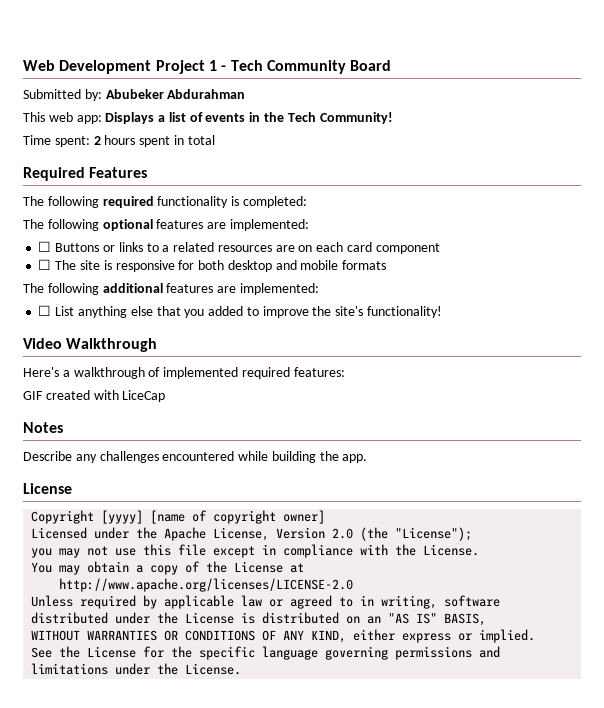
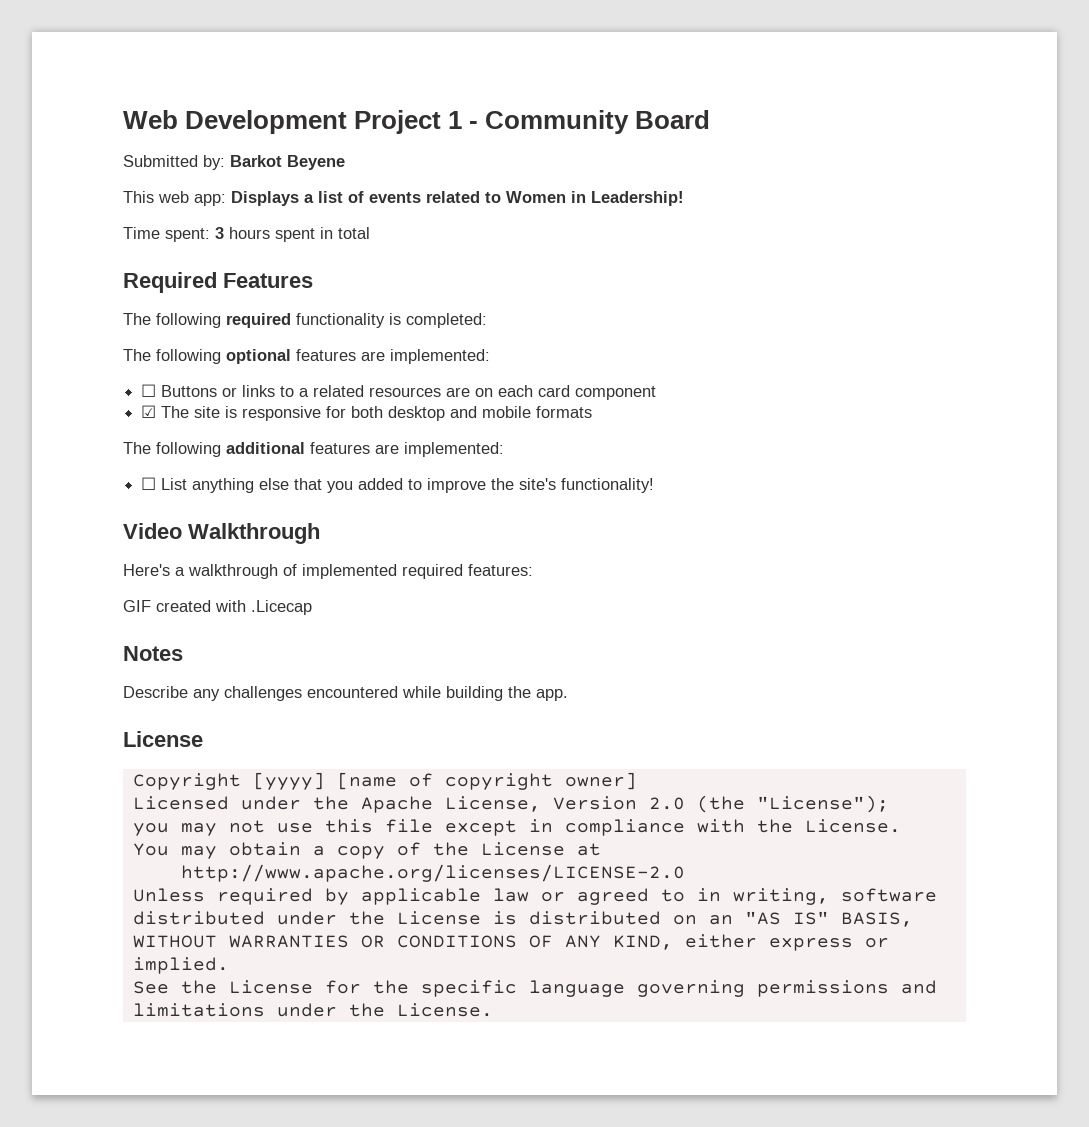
- Web Development Project 1 - Tech Community Board
+ Web Development Project 1 - Community Board
- Submitted by: Abubeker Abdurahman
+ Submitted by: Barkot Beyene
- This web app: Displays a list of events in the Tech Community!
+ This web app: Displays a list of events related to Women in Leadership!
- Time spent: 2 hours spent in total
+ Time spent: 3 hours spent in total
- ☐ The site is responsive for both desktop and mobile formats
+ ☑ The site is responsive for both desktop and mobile formats
- GIF created with LiceCap
+ GIF created with .Licecap

